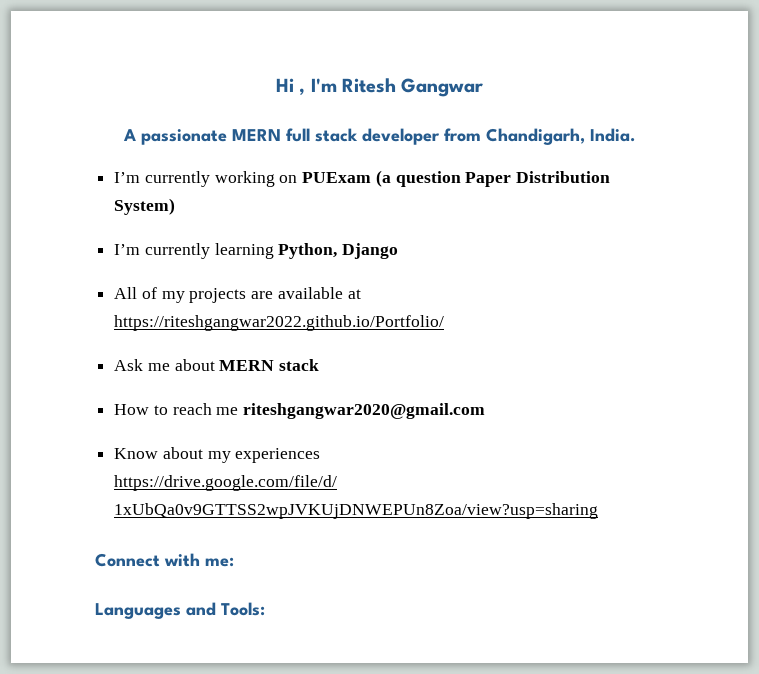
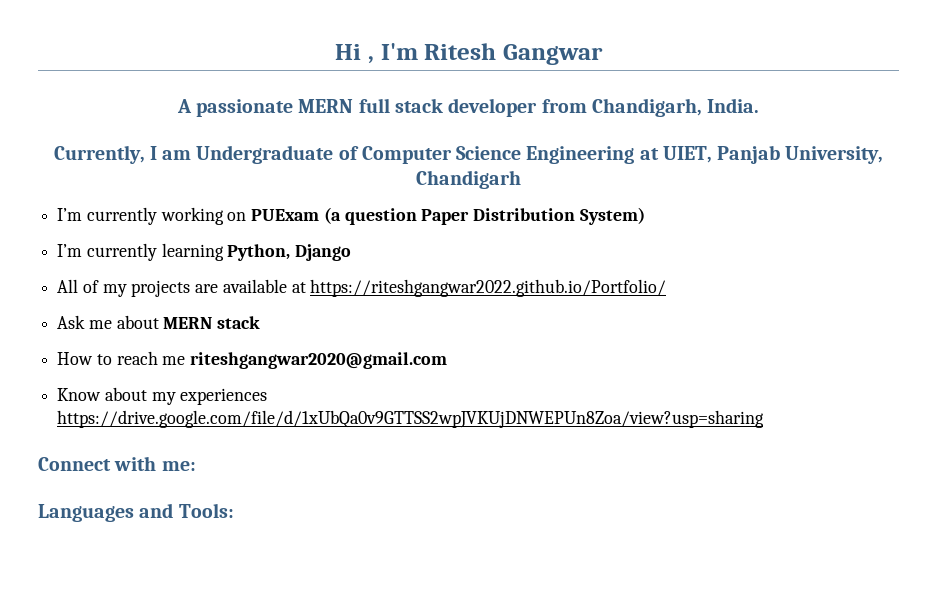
+ Currently, I am Undergraduate of Computer Science Engineering at UIET, Panjab University, Chandigarh

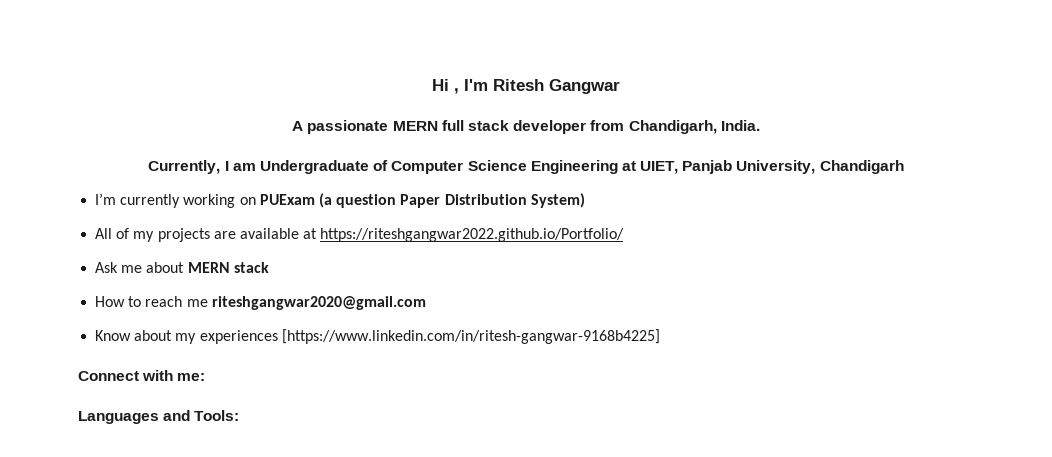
- I’m currently learning Python, Django
- Know about my experiences https://drive.google.com/file/d/1xUbQa0v9GTTSS2wpJVKUjDNWEPUn8Zoa/view?usp=sharing
+ Know about my experiences [https://www.linkedin.com/in/ritesh-gangwar-9168b4225]

